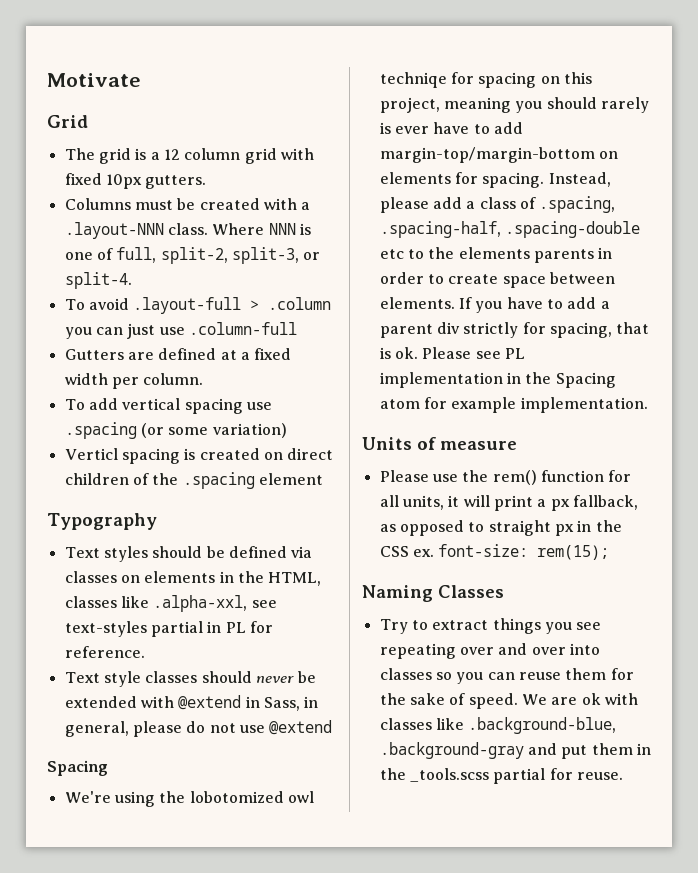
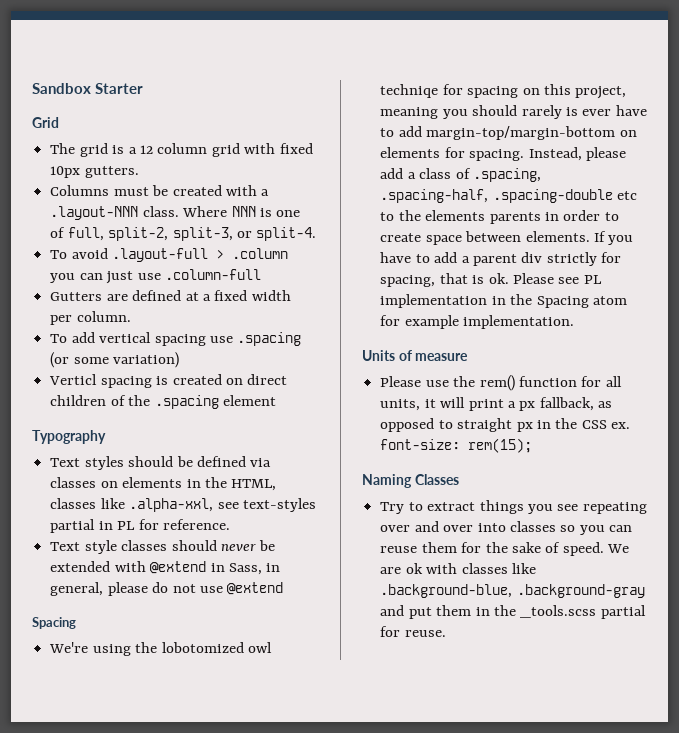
- Motivate
+ Sandbox Starter

